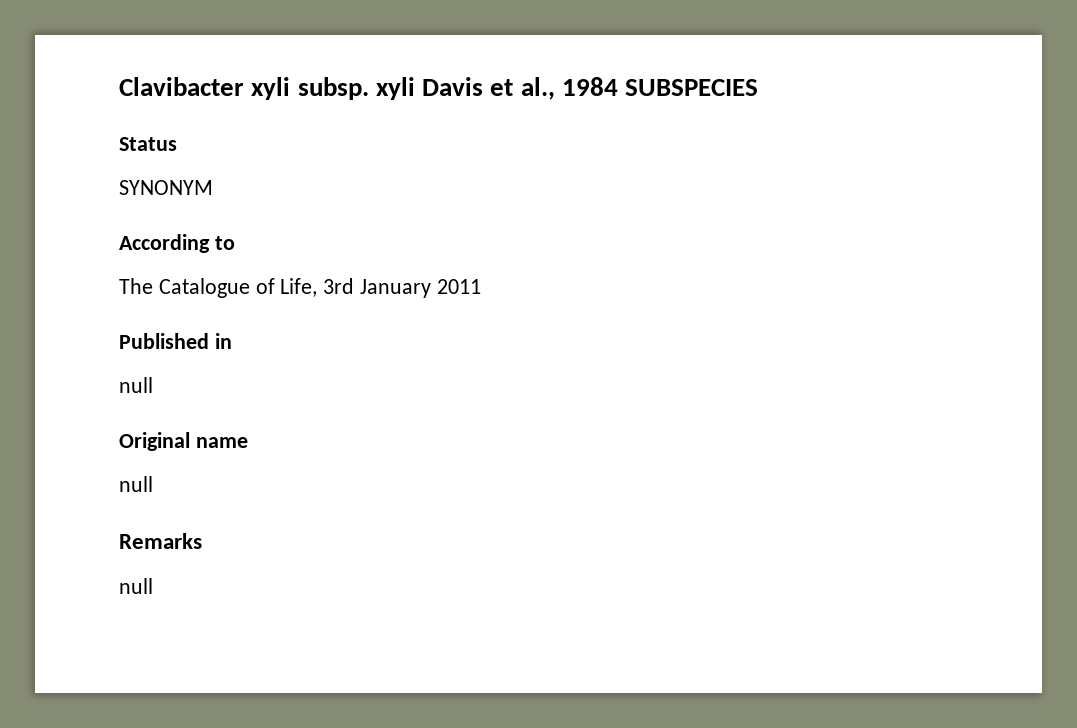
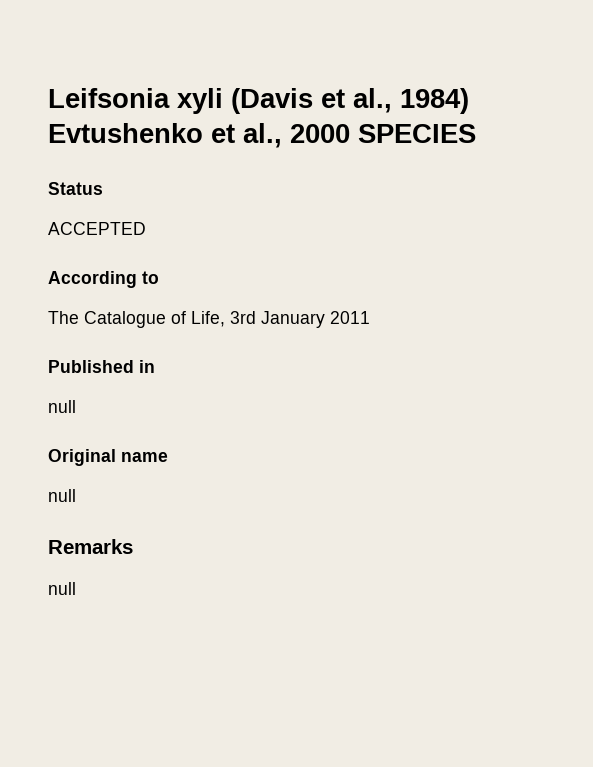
- Clavibacter xyli subsp. xyli Davis et al., 1984 SUBSPECIES
+ Leifsonia xyli (Davis et al., 1984) Evtushenko et al., 2000 SPECIES
- SYNONYM
+ ACCEPTED

